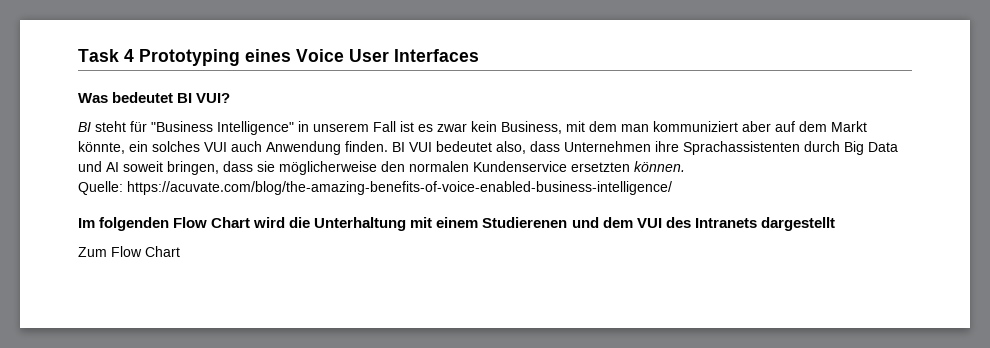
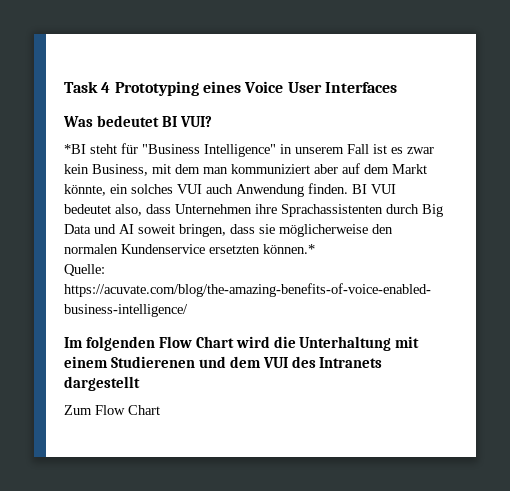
- BI steht für "Business Intelligence" in unserem Fall ist es zwar kein Business, mit dem man kommuniziert aber auf dem Markt könnte, ein solches VUI auch Anwendung finden.
+ *BI steht für "Business Intelligence" in unserem Fall ist es zwar kein Business, mit dem man kommuniziert aber auf dem Markt könnte, ein solches VUI auch Anwendung finden.
- BI VUI bedeutet also, dass Unternehmen ihre Sprachassistenten durch Big Data und AI soweit bringen, dass sie möglicherweise den normalen Kundenservice ersetzten können.
+ BI VUI bedeutet also, dass Unternehmen ihre Sprachassistenten durch Big Data und AI soweit bringen, dass sie möglicherweise den normalen Kundenservice ersetzten können.*

